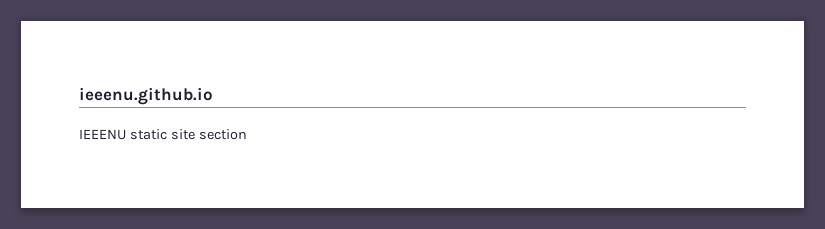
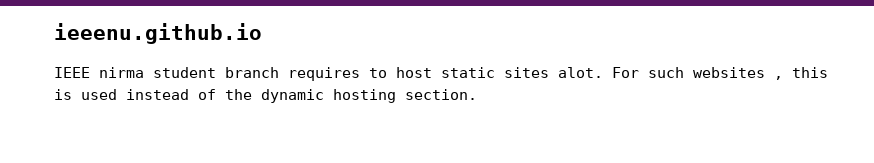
- IEEENU static site section
+ IEEE nirma student branch requires to host static sites alot. For such websites , this is used instead of the dynamic hosting section.

